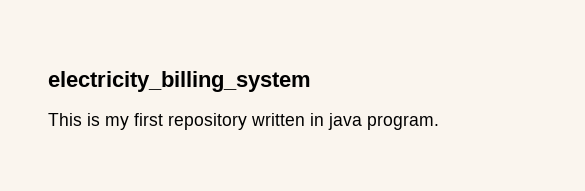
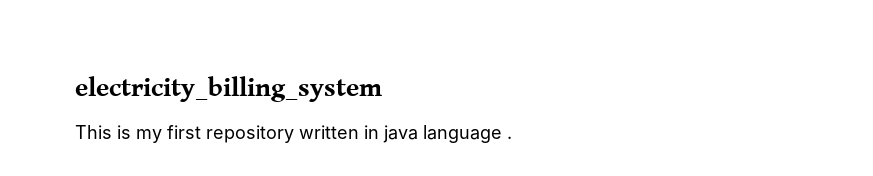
- This is my first repository written in java program.
+ This is my first repository written in java language .

